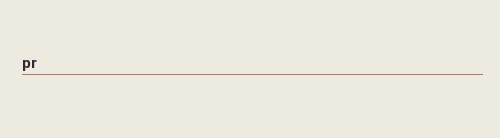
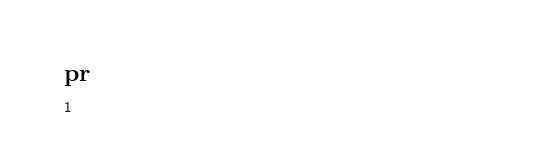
+ 1

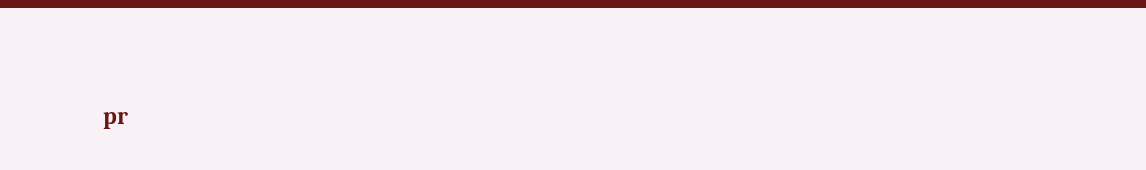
- 1

